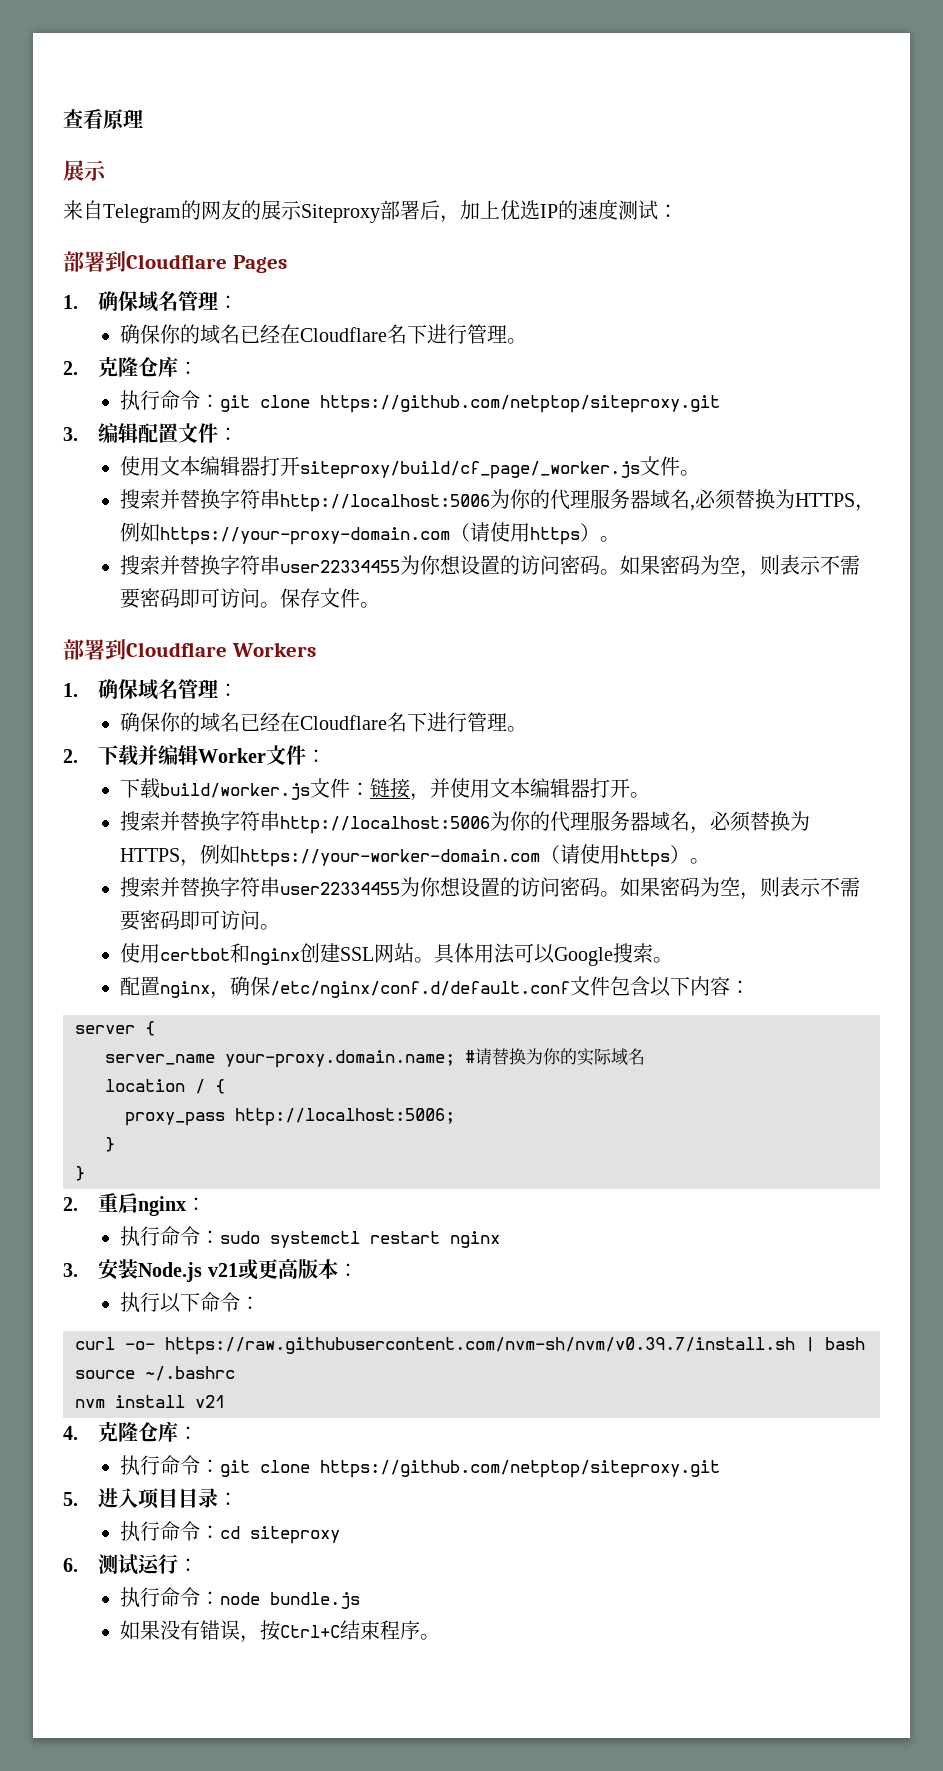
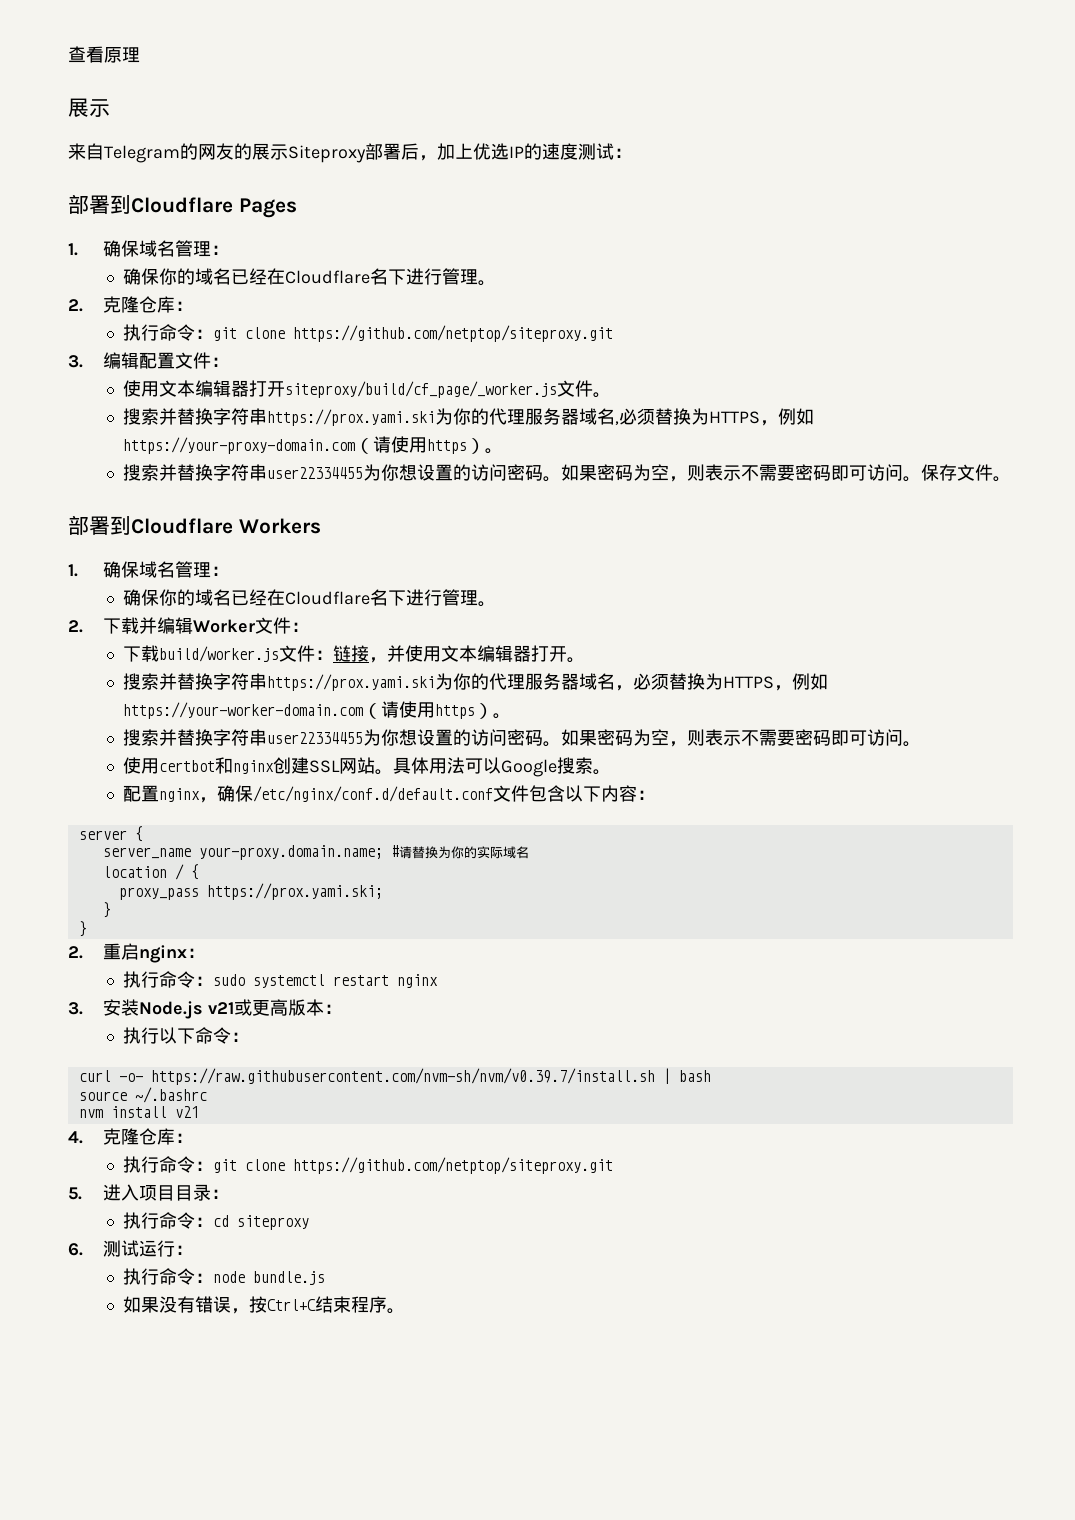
- 搜索并替换字符串http://localhost:5006为你的代理服务器域名,必须替换为HTTPS，例如https://your-proxy-domain.com（请使用https）。
+ 搜索并替换字符串https://prox.yami.ski为你的代理服务器域名,必须替换为HTTPS，例如https://your-proxy-domain.com（请使用https）。
- 搜索并替换字符串http://localhost:5006为你的代理服务器域名，必须替换为HTTPS，例如https://your-worker-domain.com（请使用https）。
+ 搜索并替换字符串https://prox.yami.ski为你的代理服务器域名，必须替换为HTTPS，例如https://your-worker-domain.com（请使用https）。
- proxy_pass http://localhost:5006;
+ proxy_pass https://prox.yami.ski;

